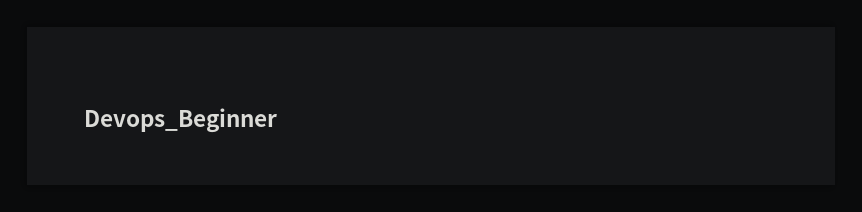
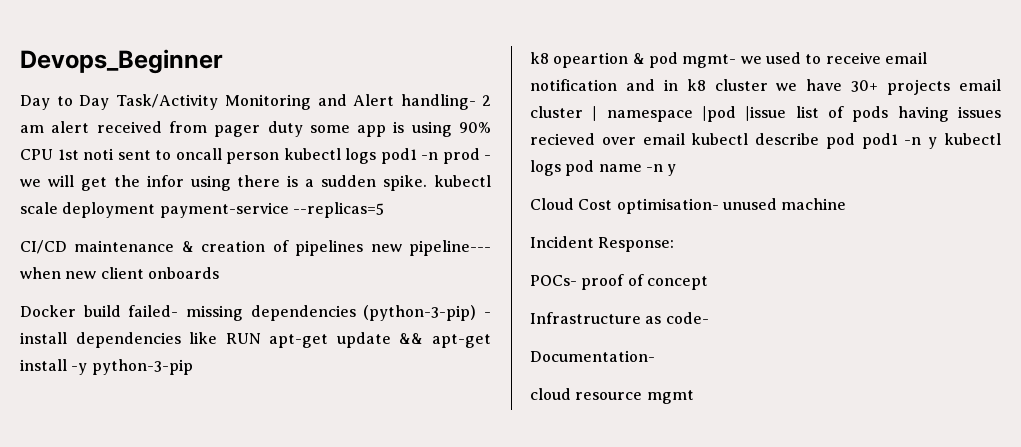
+ Day to Day Task/Activity Monitoring and Alert handling- 2 am alert received from pager duty some app is using 90% CPU 1st noti sent to oncall person kubectl logs pod1 -n prod - we will get the infor using there is a sudden spike. kubectl scale deployment payment-service --replicas=5
+ CI/CD maintenance & creation of pipelines new pipeline--- when new client onboards
+ Docker build failed- missing dependencies (python-3-pip) - install dependencies like RUN apt-get update && apt-get install -y python-3-pip
+ k8 opeartion & pod mgmt- we used to receive email notification and in k8 cluster we have 30+ projects email cluster | namespace |pod |issue list of pods having issues recieved over email kubectl describe pod pod1 -n y kubectl logs pod name -n y
+ Cloud Cost optimisation- unused machine
+ Incident Response:
+ POCs- proof of concept
+ Infrastructure as code-
+ Documentation-
+ cloud resource mgmt

